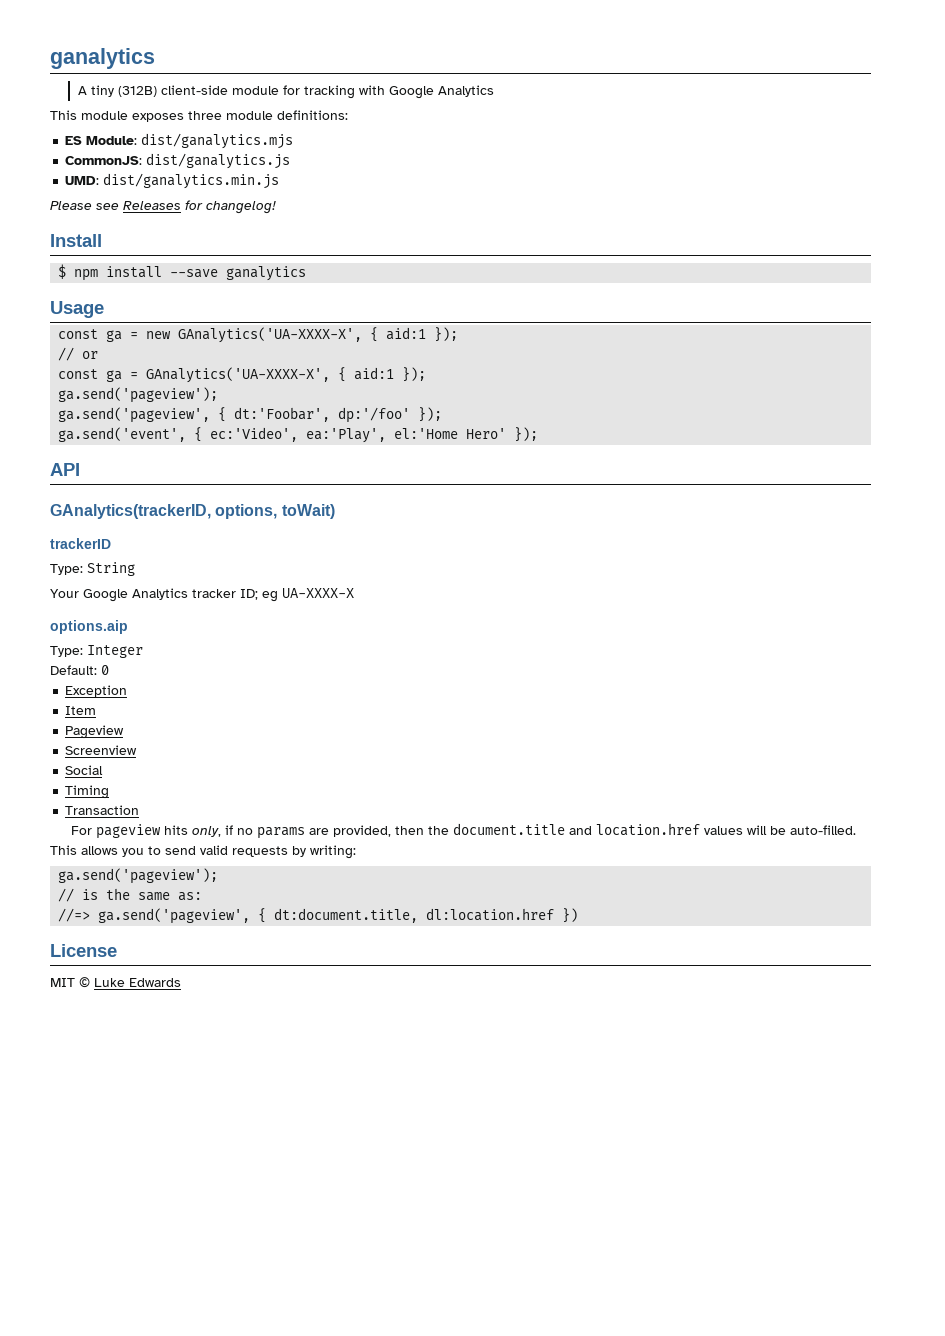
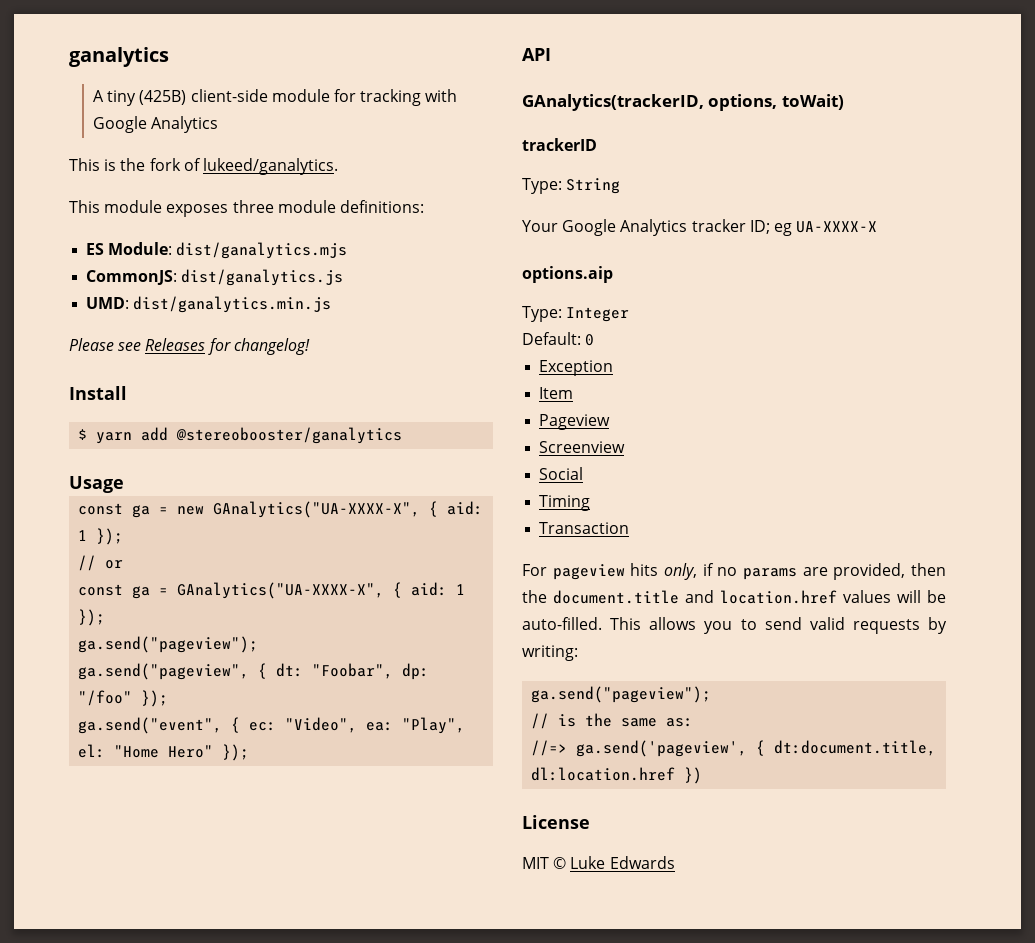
- A tiny (312B) client-side module for tracking with Google Analytics
+ A tiny (425B) client-side module for tracking with Google Analytics
+ This is the fork of lukeed/ganalytics.
- $ npm install --save ganalytics
+ $ yarn add @stereobooster/ganalytics
- const ga = new GAnalytics('UA-XXXX-X', { aid:1 });
+ const ga = new GAnalytics("UA-XXXX-X", { aid: 1 });
- const ga = GAnalytics('UA-XXXX-X', { aid:1 });
- ga.send('pageview');
- ga.send('pageview', { dt:'Foobar', dp:'/foo' });
- ga.send('event', { ec:'Video', ea:'Play', el:'Home Hero' });
+ const ga = GAnalytics("UA-XXXX-X", { aid: 1 });
+ ga.send("pageview");
+ ga.send("pageview", { dt: "Foobar", dp: "/foo" });
+ ga.send("event", { ec: "Video", ea: "Play", el: "Home Hero" });
  This allows you to send valid requests by writing:
- ga.send('pageview');
+ ga.send("pageview");

